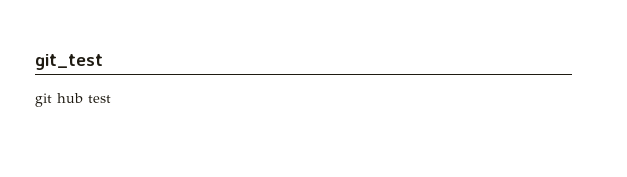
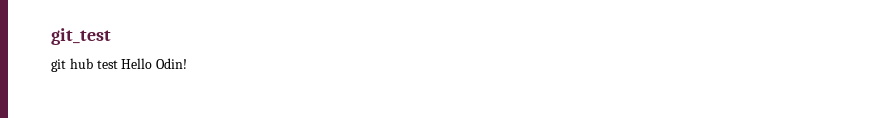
- git hub test
+ git hub test Hello Odin!

